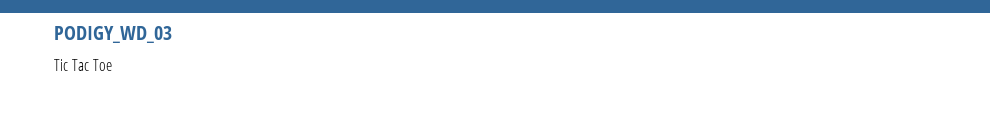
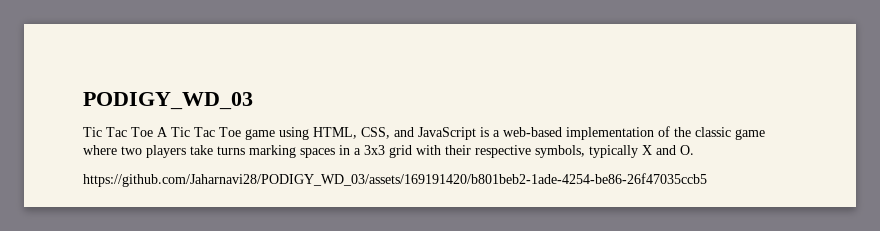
- Tic Tac Toe
+ Tic Tac Toe A Tic Tac Toe game using HTML, CSS, and JavaScript is a web-based implementation of the classic game where two players take turns marking spaces in a 3x3 grid with their respective symbols, typically X and O.
+ https://github.com/Jaharnavi28/PODIGY_WD_03/assets/169191420/b801beb2-1ade-4254-be86-26f47035ccb5

